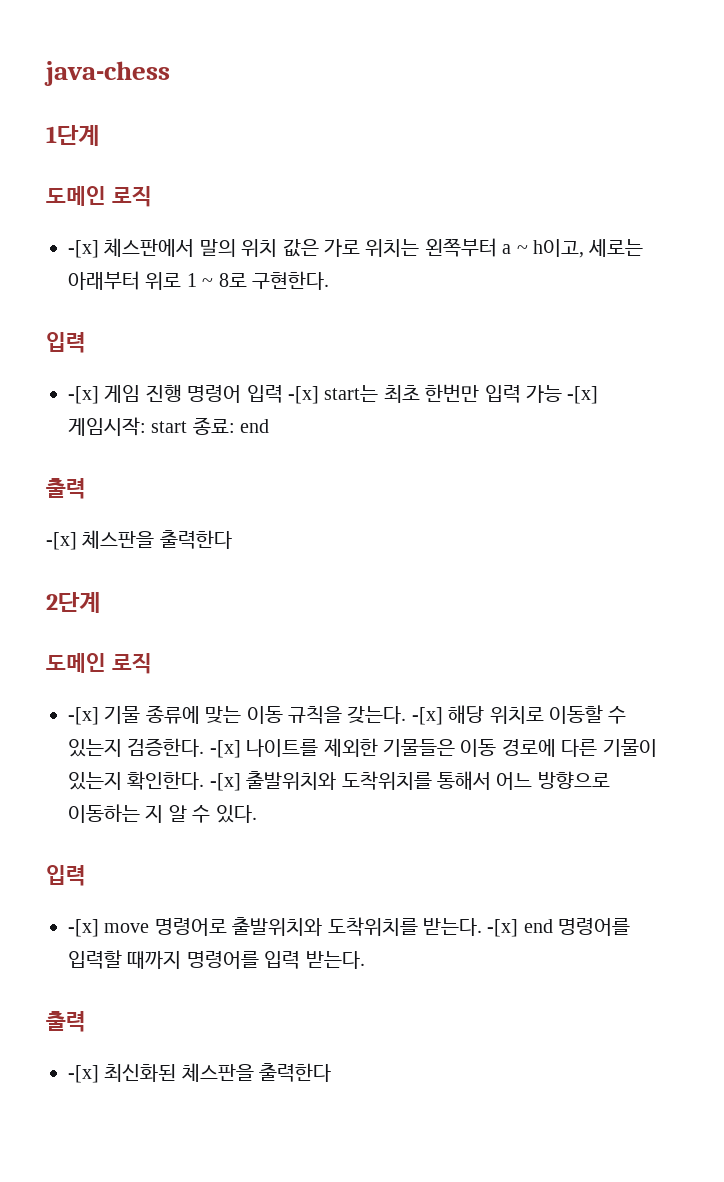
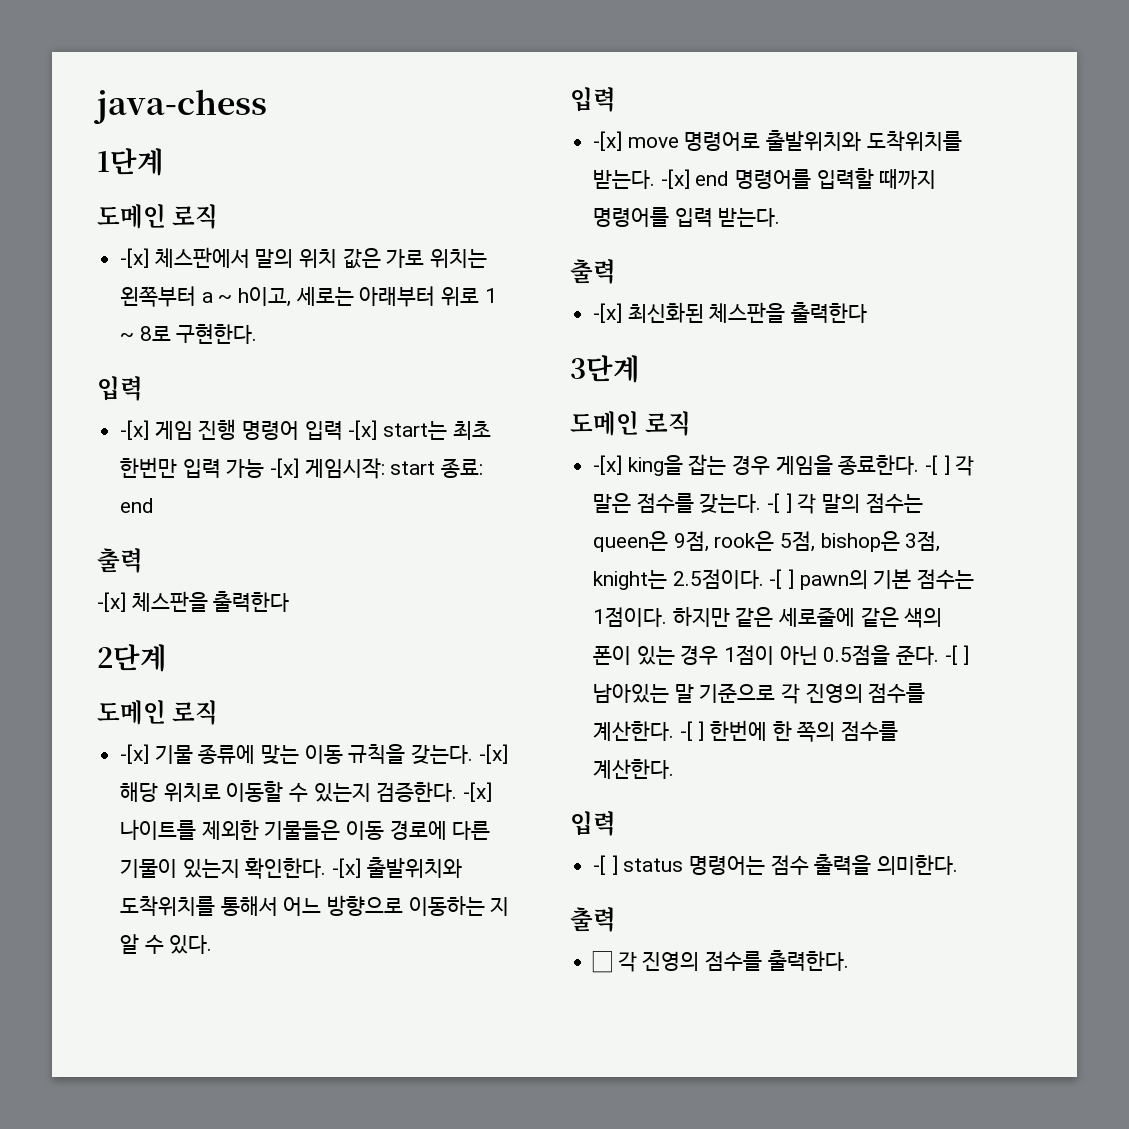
+ 3단계
+ 도메인 로직
+ -[x] king을 잡는 경우 게임을 종료한다. -[ ] 각 말은 점수를 갖는다. -[ ] 각 말의 점수는 queen은 9점, rook은 5점, bishop은 3점, knight는 2.5점이다. -[ ] pawn의 기본 점수는 1점이다. 하지만 같은 세로줄에 같은 색의 폰이 있는 경우 1점이 아닌 0.5점을 준다. -[ ] 남아있는 말 기준으로 각 진영의 점수를 계산한다. -[ ] 한번에 한 쪽의 점수를 계산한다.
+ 입력
+ -[ ] status 명령어는 점수 출력을 의미한다.
+ 출력
+ ☐ 각 진영의 점수를 출력한다.

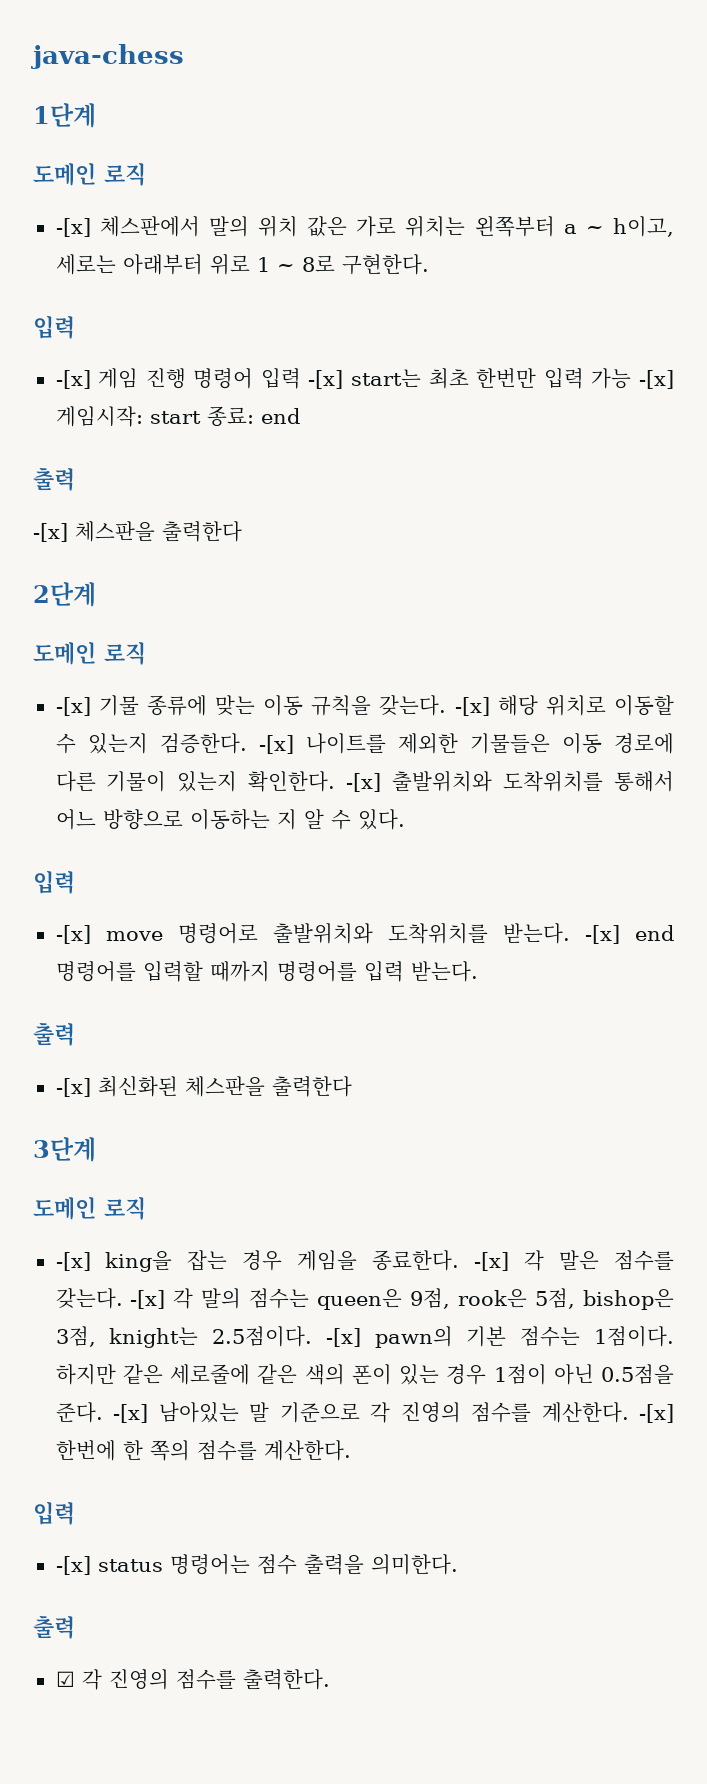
- -[ ] 각 말은 점수를 갖는다.
+ -[x] 각 말은 점수를 갖는다.
- -[ ] 각 말의 점수는 queen은 9점, rook은 5점, bishop은 3점, knight는 2.5점이다. -[ ] pawn의 기본 점수는 1점이다.
+ -[x] 각 말의 점수는 queen은 9점, rook은 5점, bishop은 3점, knight는 2.5점이다. -[x] pawn의 기본 점수는 1점이다.
- -[ ] 남아있는 말 기준으로 각 진영의 점수를 계산한다.
+ -[x] 남아있는 말 기준으로 각 진영의 점수를 계산한다.
- -[ ] 한번에 한 쪽의 점수를 계산한다.
+ -[x] 한번에 한 쪽의 점수를 계산한다.
- -[ ] status 명령어는 점수 출력을 의미한다.
+ -[x] status 명령어는 점수 출력을 의미한다.
- ☐ 각 진영의 점수를 출력한다.
+ ☑ 각 진영의 점수를 출력한다.

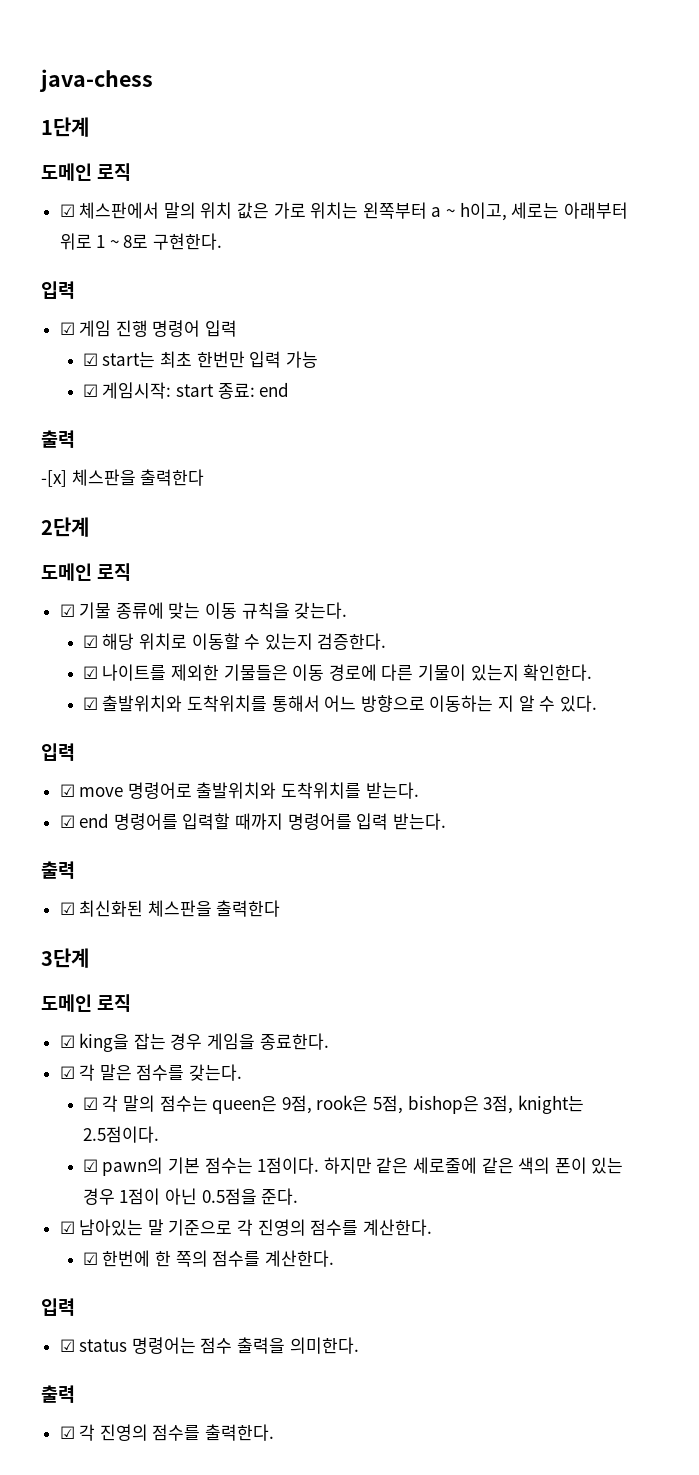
- -[x] 체스판에서 말의 위치 값은 가로 위치는 왼쪽부터 a ~ h이고, 세로는 아래부터 위로 1 ~ 8로 구현한다.
+ ☑ 체스판에서 말의 위치 값은 가로 위치는 왼쪽부터 a ~ h이고, 세로는 아래부터 위로 1 ~ 8로 구현한다.
- -[x] 게임 진행 명령어 입력 -[x] start는 최초 한번만 입력 가능 -[x] 게임시작: start 종료: end
+ ☑ 게임 진행 명령어 입력
+ ☑ start는 최초 한번만 입력 가능
+ ☑ 게임시작: start 종료: end
- -[x] 기물 종류에 맞는 이동 규칙을 갖는다. -[x] 해당 위치로 이동할 수 있는지 검증한다. -[x] 나이트를 제외한 기물들은 이동 경로에 다른 기물이 있는지 확인한다. -[x] 출발위치와 도착위치를 통해서 어느 방향으로 이동하는 지 알 수 있다.
+ ☑ 기물 종류에 맞는 이동 규칙을 갖는다.
+ ☑ 해당 위치로 이동할 수 있는지 검증한다.
+ ☑ 나이트를 제외한 기물들은 이동 경로에 다른 기물이 있는지 확인한다.
+ ☑ 출발위치와 도착위치를 통해서 어느 방향으로 이동하는 지 알 수 있다.
- -[x] move 명령어로 출발위치와 도착위치를 받는다. -[x] end 명령어를 입력할 때까지 명령어를 입력 받는다.
+ ☑ move 명령어로 출발위치와 도착위치를 받는다.
+ ☑ end 명령어를 입력할 때까지 명령어를 입력 받는다.
- -[x] 최신화된 체스판을 출력한다
+ ☑ 최신화된 체스판을 출력한다
- -[x] king을 잡는 경우 게임을 종료한다. -[x] 각 말은 점수를 갖는다. -[x] 각 말의 점수는 queen은 9점, rook은 5점, bishop은 3점, knight는 2.5점이다. -[x] pawn의 기본 점수는 1점이다.
+ ☑ king을 잡는 경우 게임을 종료한다.
+ ☑ 각 말은 점수를 갖는다.
+ ☑ 각 말의 점수는 queen은 9점, rook은 5점, bishop은 3점, knight는 2.5점이다.
+ ☑ pawn의 기본 점수는 1점이다.
- 하지만 같은 세로줄에 같은 색의 폰이 있는 경우 1점이 아닌 0.5점을 준다. -[x] 남아있는 말 기준으로 각 진영의 점수를 계산한다. -[x] 한번에 한 쪽의 점수를 계산한다.
+ 하지만 같은 세로줄에 같은 색의 폰이 있는 경우 1점이 아닌 0.5점을 준다.
+ ☑ 남아있는 말 기준으로 각 진영의 점수를 계산한다.
+ ☑ 한번에 한 쪽의 점수를 계산한다.
- -[x] status 명령어는 점수 출력을 의미한다.
+ ☑ status 명령어는 점수 출력을 의미한다.

